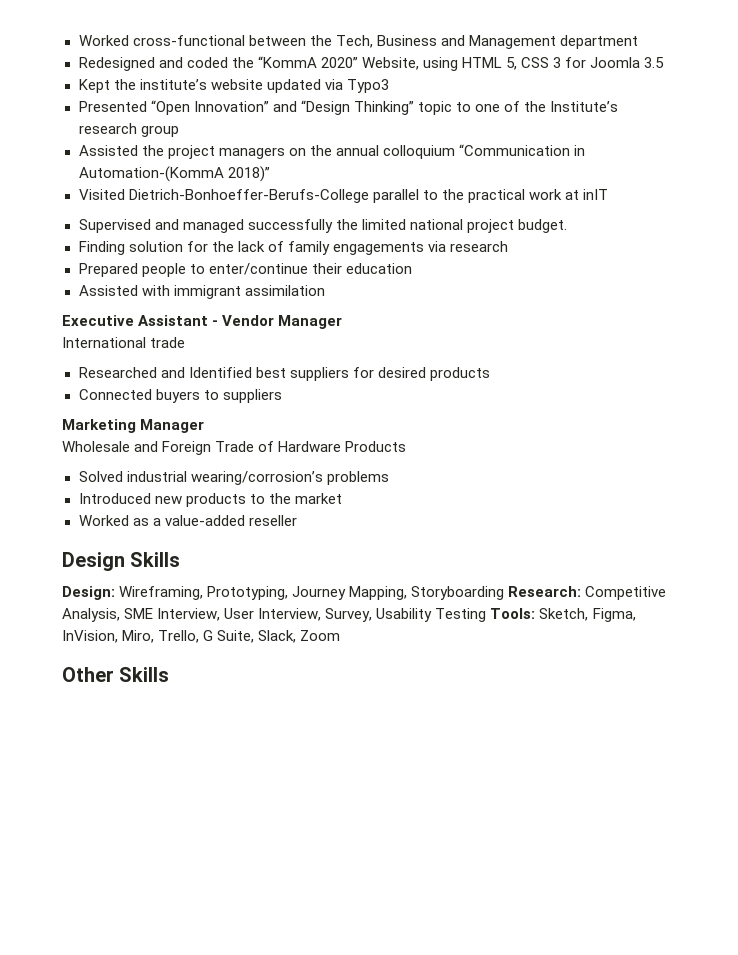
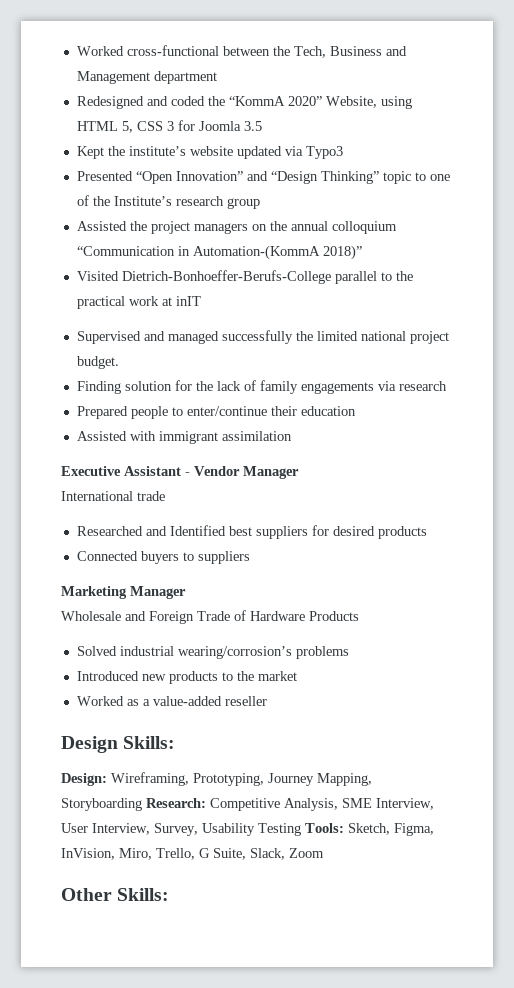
- Design Skills
+ Design Skills:
- Other Skills
+ Other Skills:

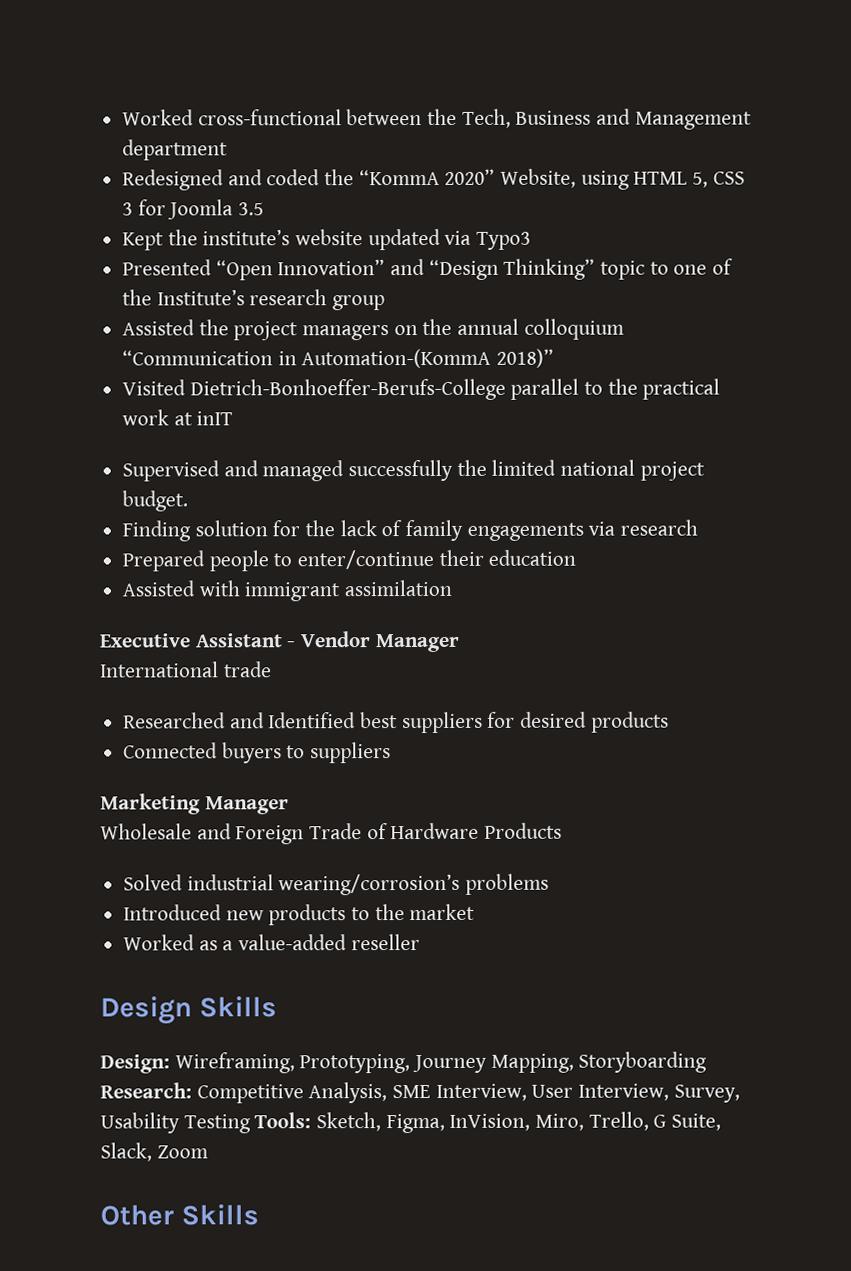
- Design Skills:
+ Design Skills
- Other Skills:
+ Other Skills

